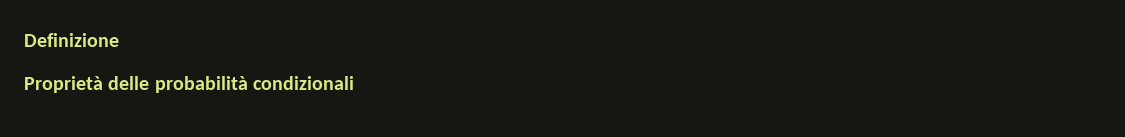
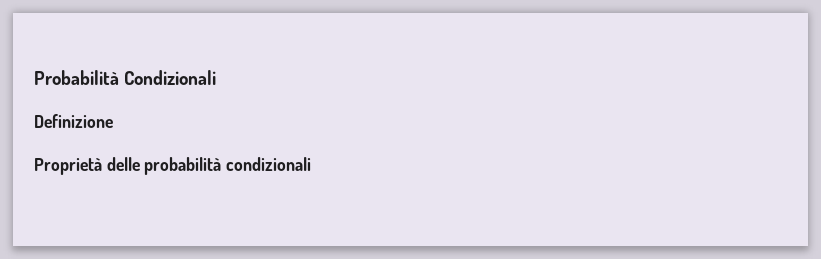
+ Probabilità Condizionali

